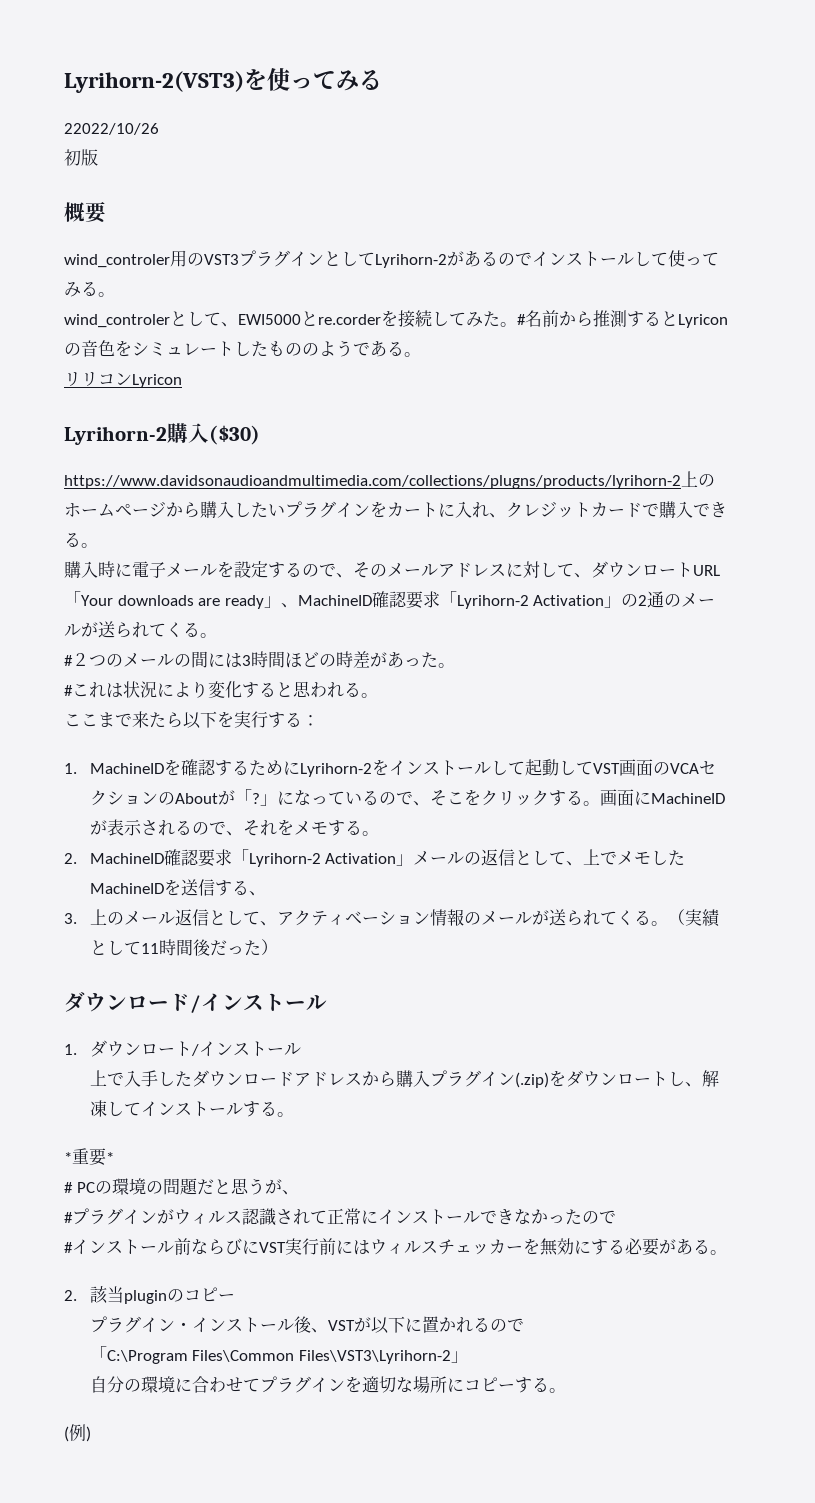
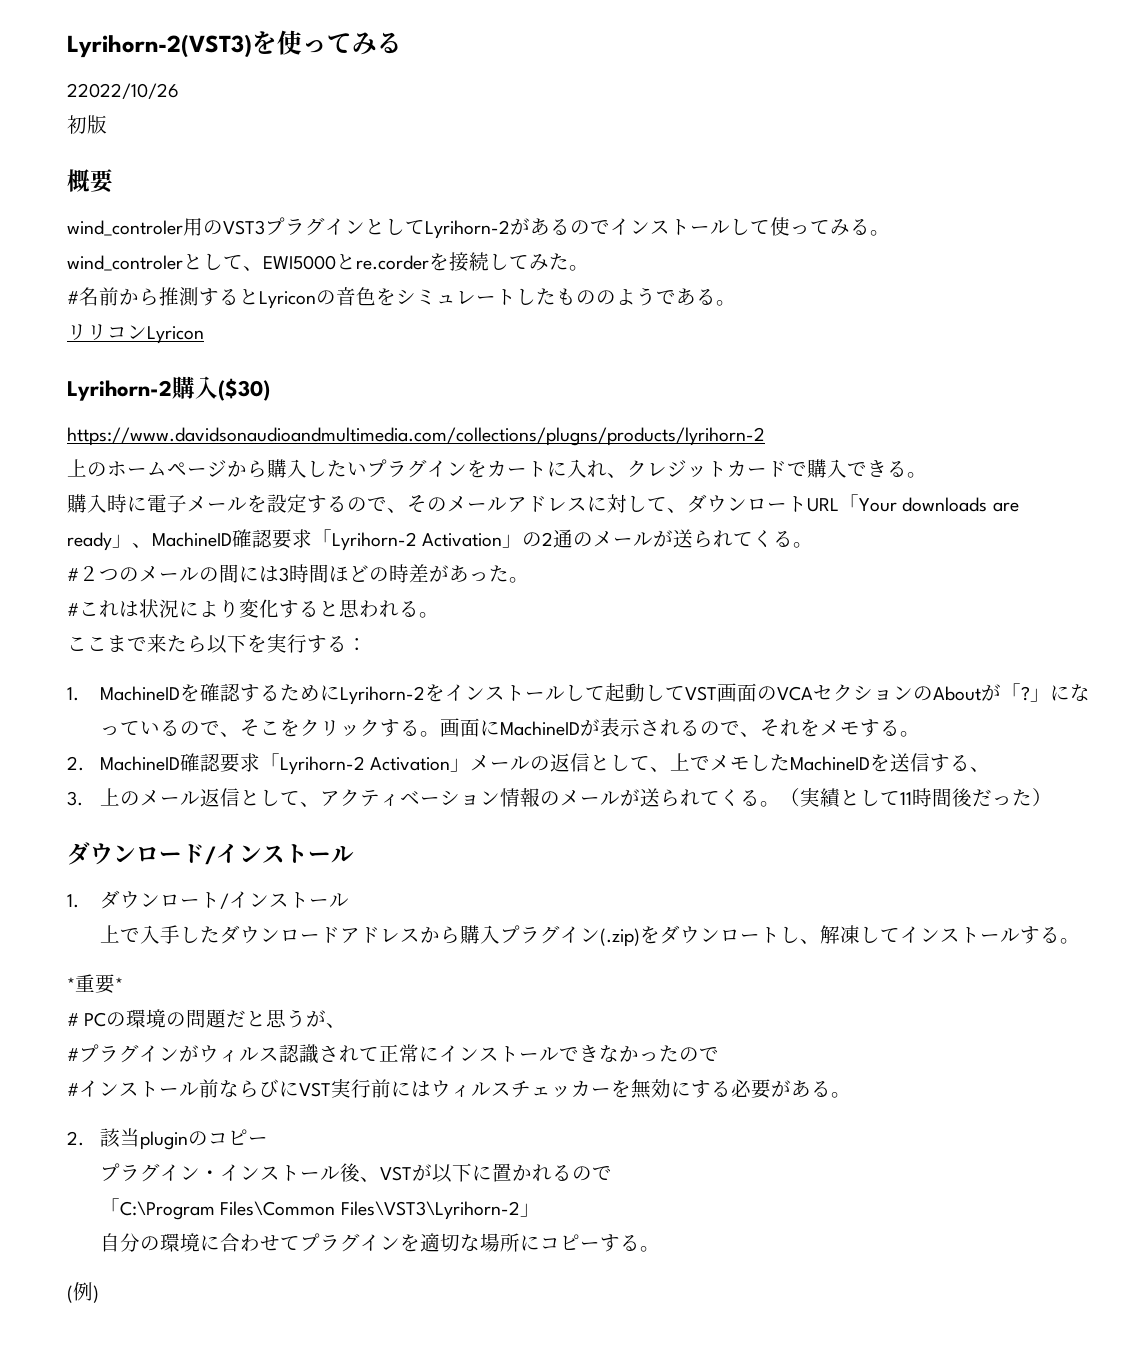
- wind_controlerとして、EWI5000とre.corderを接続してみた。#名前から推測するとLyriconの音色をシミュレートしたもののようである。
+ wind_controlerとして、EWI5000とre.corderを接続してみた。
+ #名前から推測するとLyriconの音色をシミュレートしたもののようである。
- https://www.davidsonaudioandmultimedia.com/collections/plugns/products/lyrihorn-2上のホームページから購入したいプラグインをカートに入れ、クレジットカードで購入できる。
+ https://www.davidsonaudioandmultimedia.com/collections/plugns/products/lyrihorn-2
+ 上のホームページから購入したいプラグインをカートに入れ、クレジットカードで購入できる。

